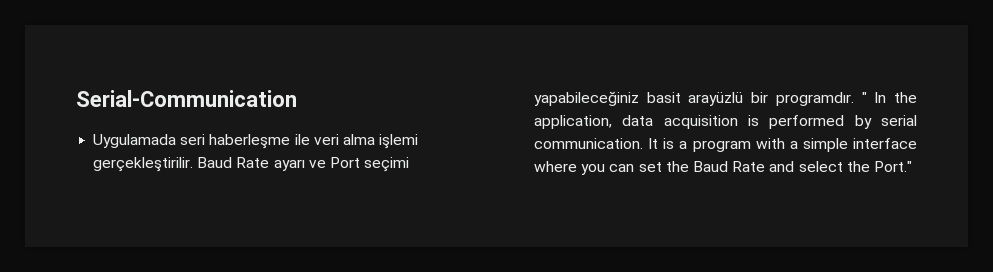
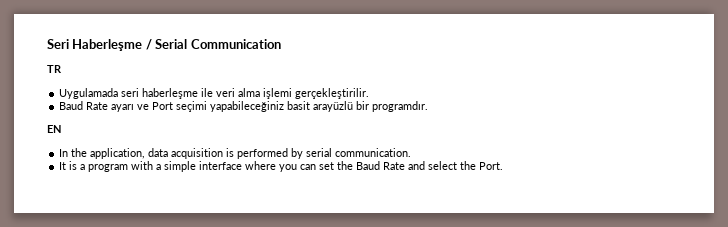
- Serial-Communication
+ Seri Haberleşme / Serial Communication
+ TR
- Uygulamada seri haberleşme ile veri alma işlemi gerçekleştirilir. Baud Rate ayarı ve Port seçimi yapabileceğiniz basit arayüzlü bir programdır. " In the application, data acquisition is performed by serial communication. It is a program with a simple interface where you can set the Baud Rate and select the Port."
+ Uygulamada seri haberleşme ile veri alma işlemi gerçekleştirilir.
+ Baud Rate ayarı ve Port seçimi yapabileceğiniz basit arayüzlü bir programdır.
+ EN
+ In the application, data acquisition is performed by serial communication.
+ It is a program with a simple interface where you can set the Baud Rate and select the Port.

